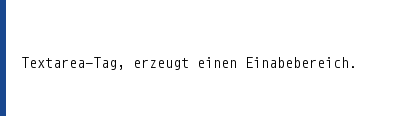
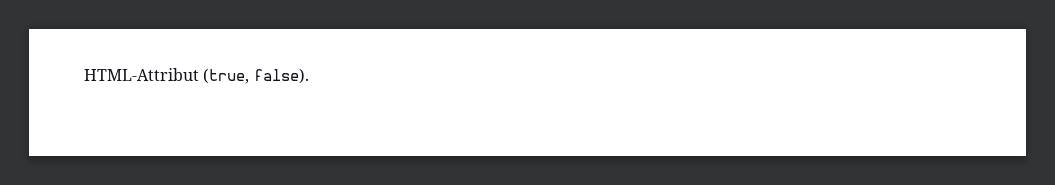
- Textarea-Tag, erzeugt einen Einabebereich.
+ HTML-Attribut (true, false).

